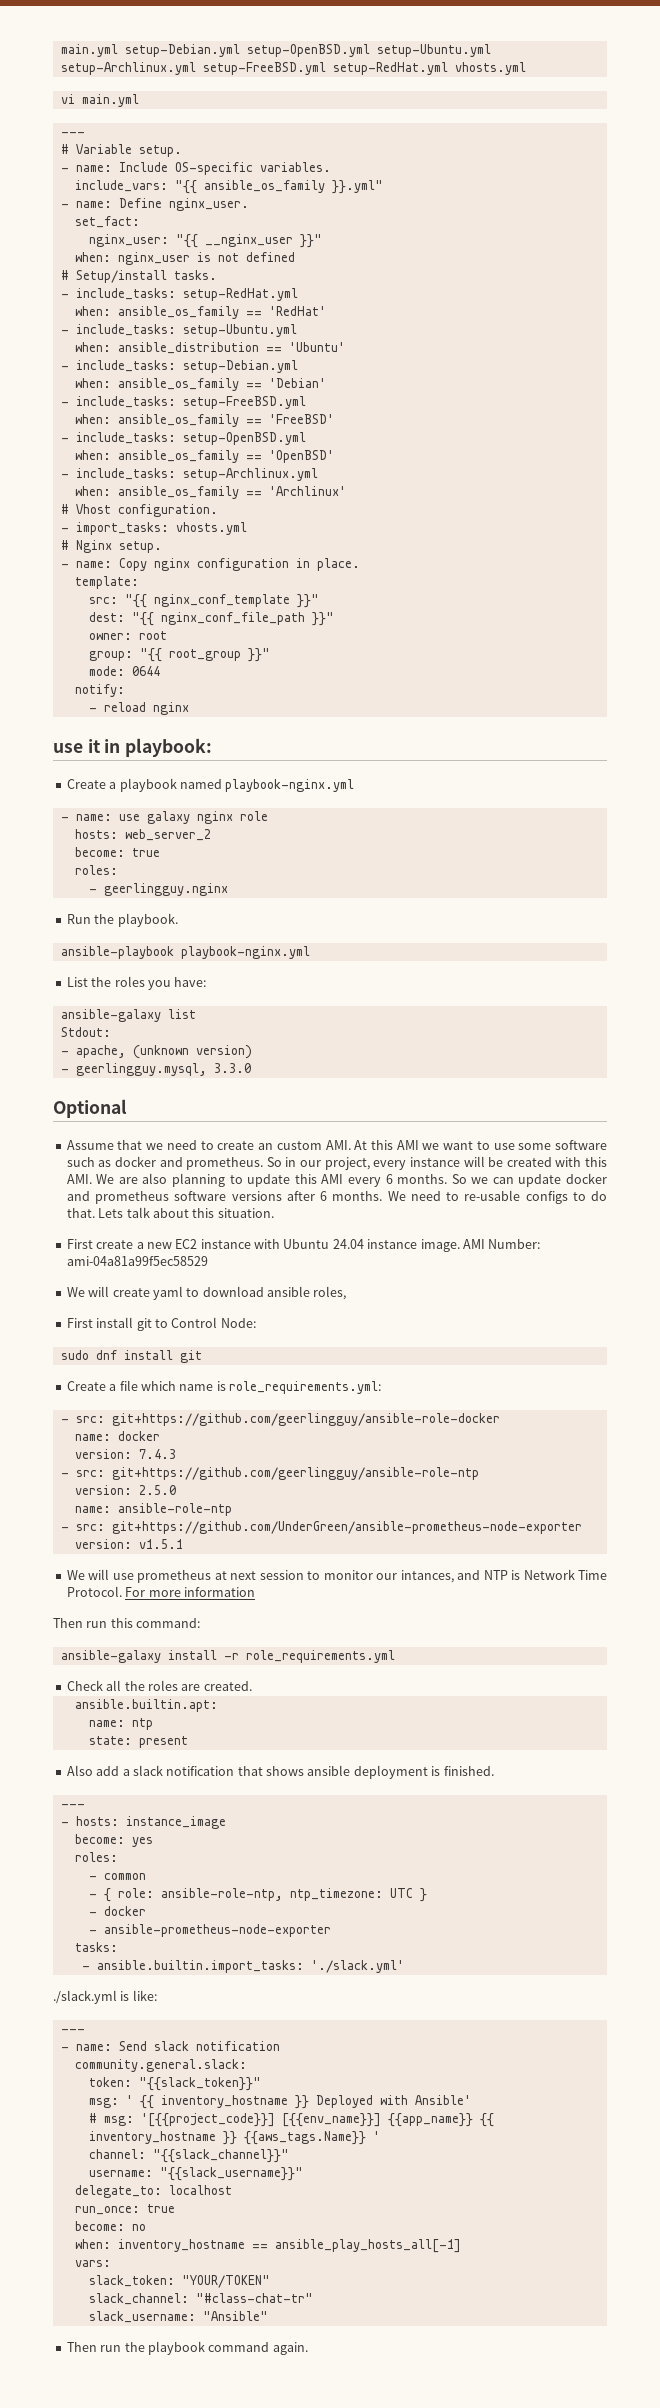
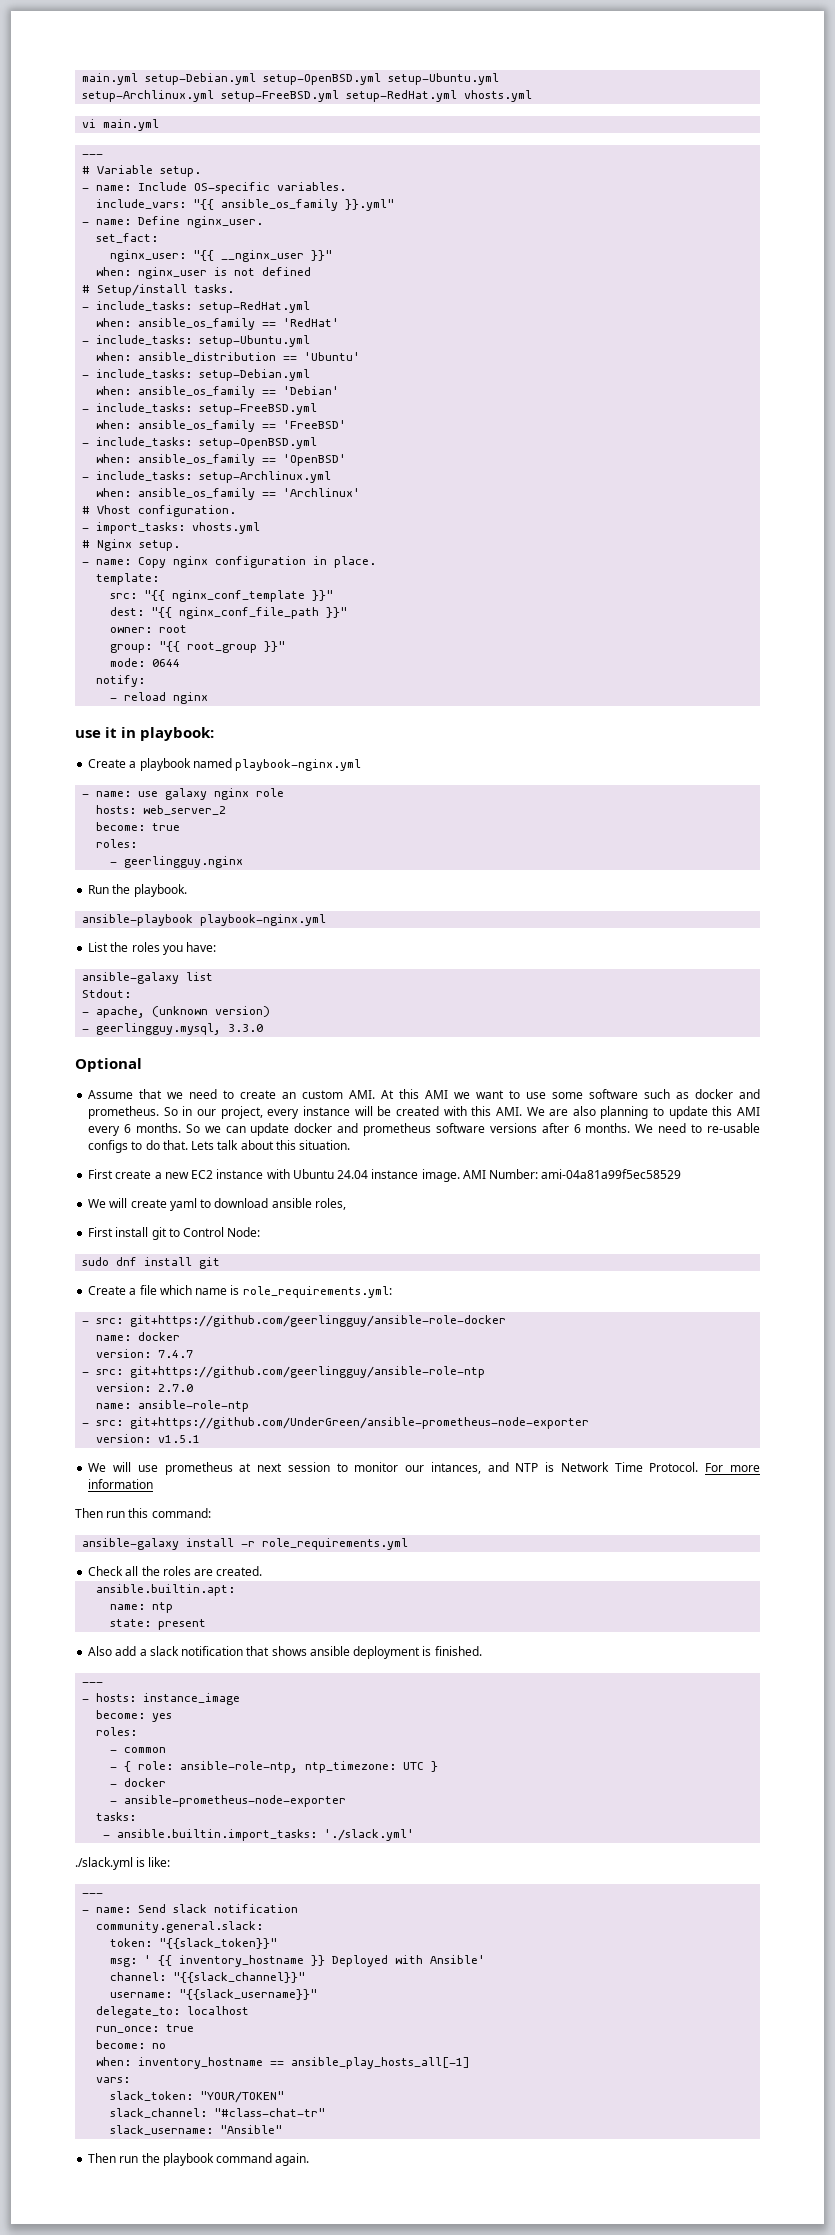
- version: 7.4.3
+ version: 7.4.7
- version: 2.5.0
+ version: 2.7.0
- # msg: '[{{project_code}}] [{{env_name}}] {{app_name}} {{ inventory_hostname }} {{aws_tags.Name}} '

